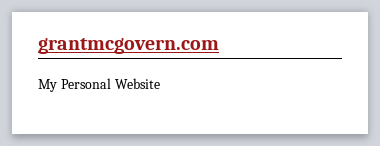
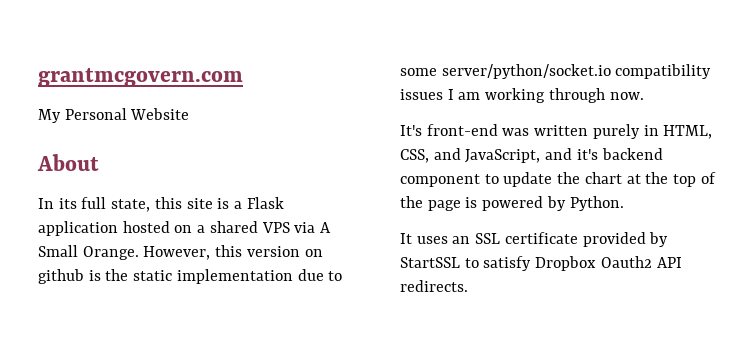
+ About
+ In its full state, this site is a Flask application hosted on a shared VPS via A Small Orange. However, this version on github is the static implementation due to some server/python/socket.io compatibility issues I am working through now.
+ It's front-end was written purely in HTML, CSS, and JavaScript, and it's backend component to update the chart at the top of the page is powered by Python.
+ It uses an SSL certificate provided by StartSSL to satisfy Dropbox Oauth2 API redirects.

